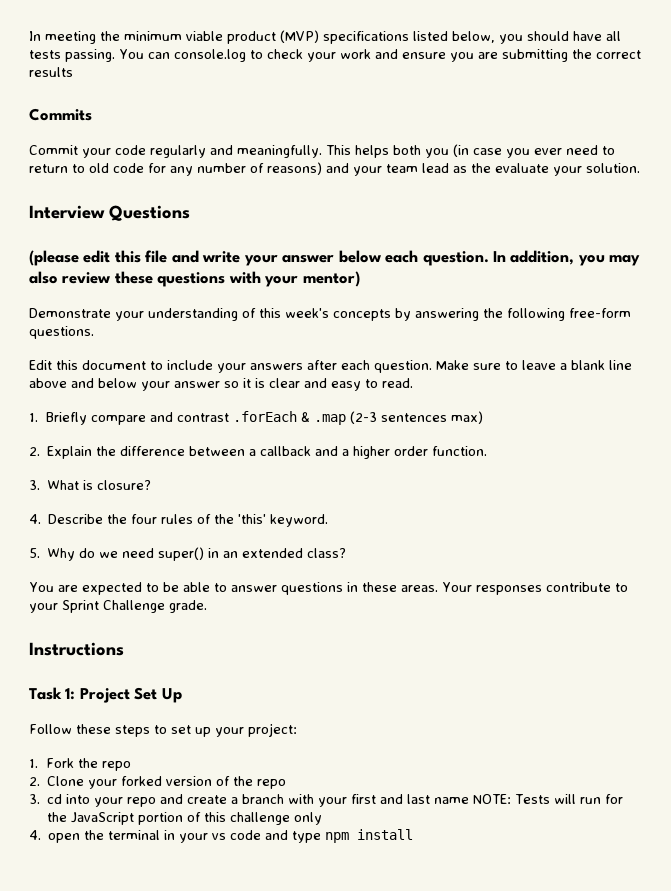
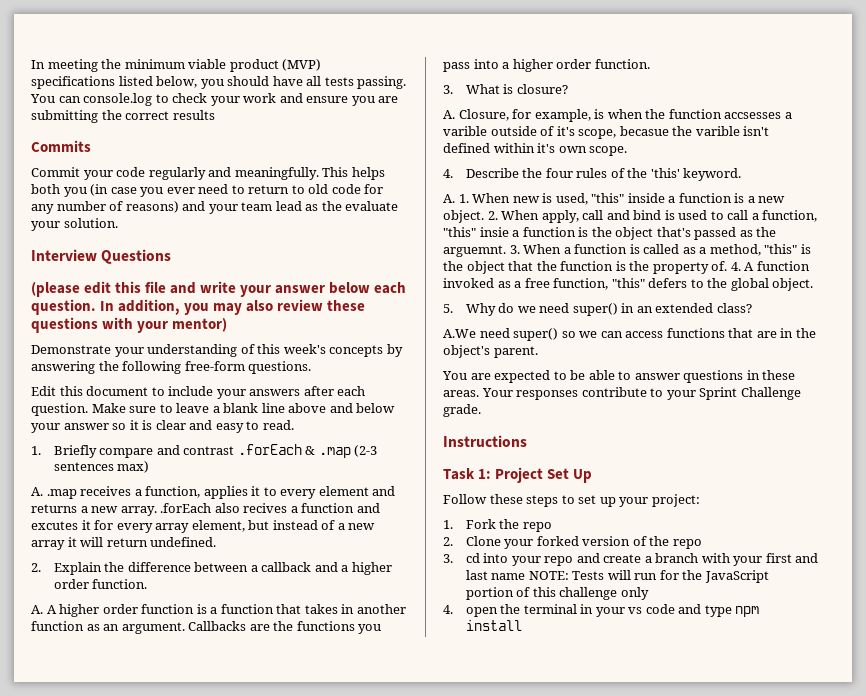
+ A. .map receives a function, applies it to every element and returns a new array. .forEach also recives a function and excutes it for every array element, but instead of a new array it will return undefined.
+ A. A higher order function is a function that takes in another function as an argument. Callbacks are the functions you pass into a higher order function.
  3. What is closure?
+ A. Closure, for example, is when the function accsesses a varible outside of it's scope, becasue the varible isn't defined within it's own scope.
+ A. 1. When new is used, "this" inside a function is a new object. 2. When apply, call and bind is used to call a function, "this" insie a function is the object that's passed as the arguemnt. 3. When a function is called as a method, "this" is the object that the function is the property of. 4. A function invoked as a free function, "this" defers to the global object.
+ A.We need super() so we can access functions that are in the object's parent.

